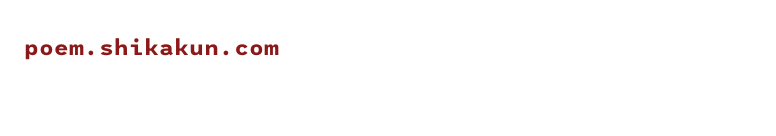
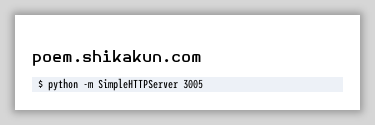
+ $ python -m SimpleHTTPServer 3005

